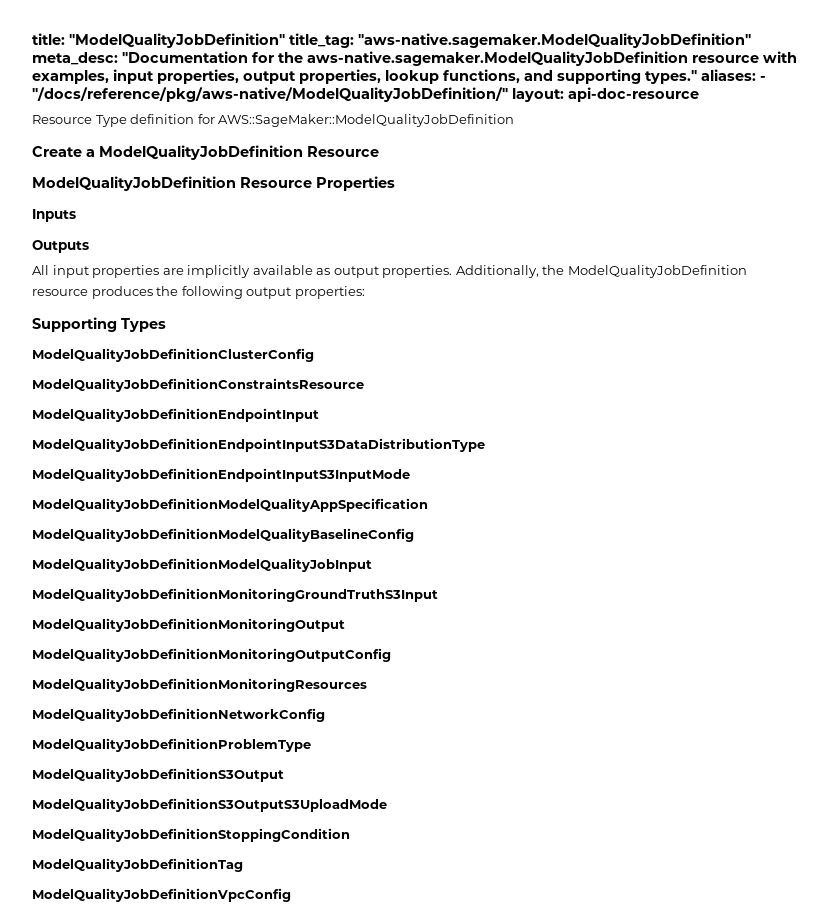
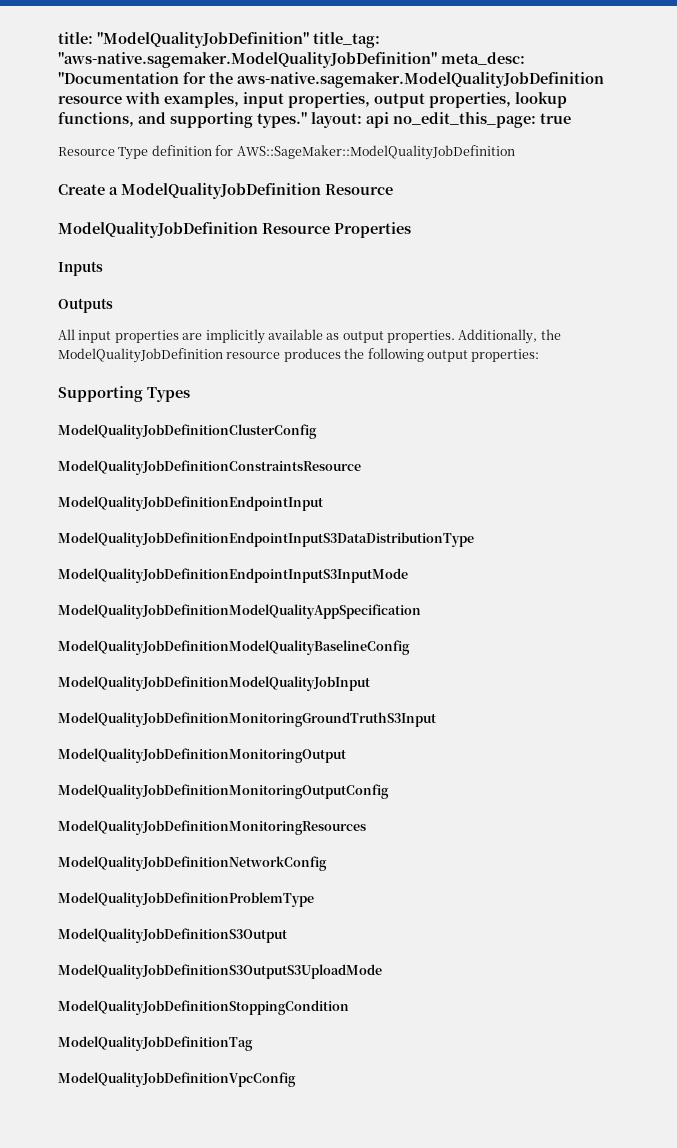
- title: "ModelQualityJobDefinition" title_tag: "aws-native.sagemaker.ModelQualityJobDefinition" meta_desc: "Documentation for the aws-native.sagemaker.ModelQualityJobDefinition resource with examples, input properties, output properties, lookup functions, and supporting types." aliases: - "/docs/reference/pkg/aws-native/ModelQualityJobDefinition/" layout: api-doc-resource
+ title: "ModelQualityJobDefinition" title_tag: "aws-native.sagemaker.ModelQualityJobDefinition" meta_desc: "Documentation for the aws-native.sagemaker.ModelQualityJobDefinition resource with examples, input properties, output properties, lookup functions, and supporting types." layout: api no_edit_this_page: true

